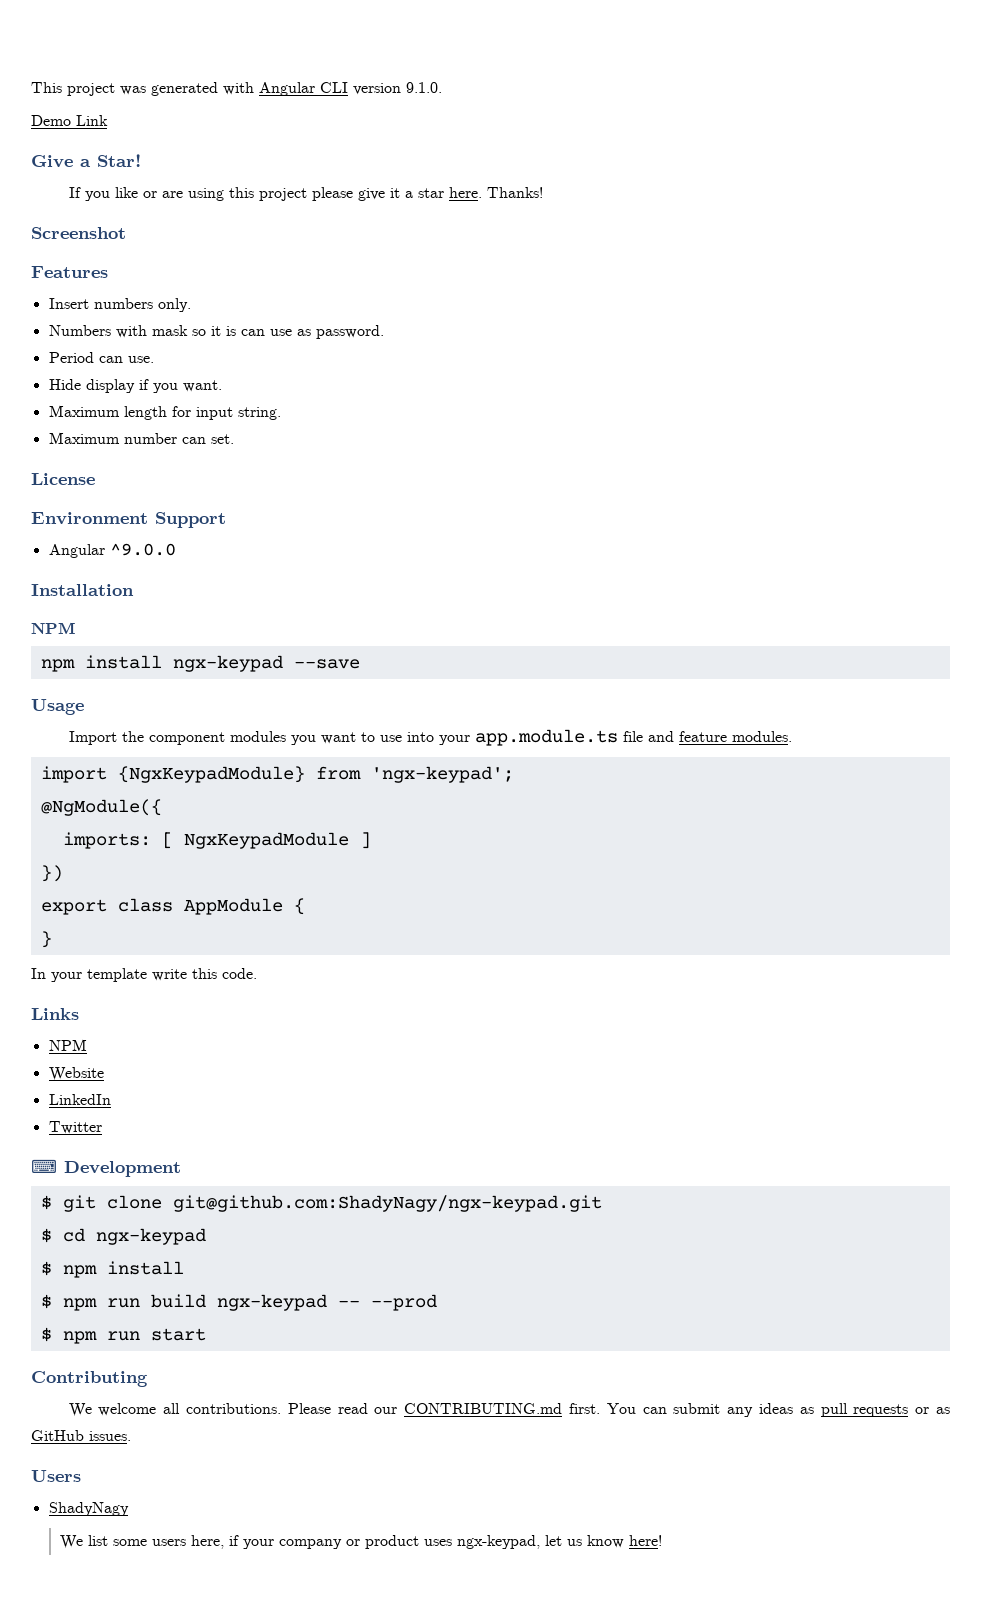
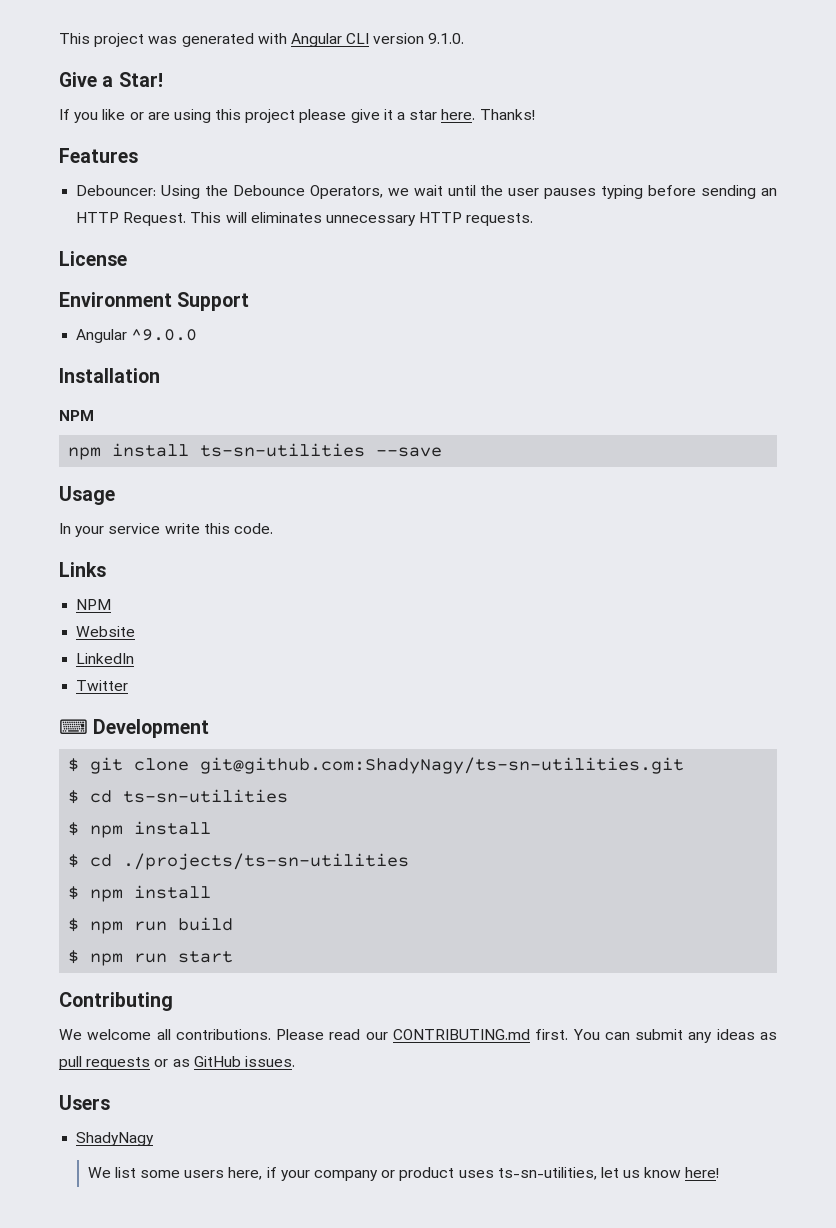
- Demo Link
- Screenshot
- Insert numbers only.
- Numbers with mask so it is can use as password.
- Period can use.
- Hide display if you want.
- Maximum length for input string.
- Maximum number can set.
+ Debouncer: Using the Debounce Operators, we wait until the user pauses typing before sending an HTTP Request. This will eliminates unnecessary HTTP requests.
- npm install ngx-keypad --save
+ npm install ts-sn-utilities --save
- Import the component modules you want to use into your app.module.ts file and feature modules.
- import {NgxKeypadModule} from 'ngx-keypad';
- @NgModule({
- imports: [ NgxKeypadModule ]
- })
- export class AppModule {
- }
- In your template write this code.
+ In your service write this code.
- $ git clone git@github.com:ShadyNagy/ngx-keypad.git
- $ cd ngx-keypad
+ $ git clone git@github.com:ShadyNagy/ts-sn-utilities.git
+ $ cd ts-sn-utilities
+ $ npm install
+ $ cd ./projects/ts-sn-utilities
- $ npm run build ngx-keypad -- --prod
+ $ npm run build
- We list some users here, if your company or product uses ngx-keypad, let us know here!
+ We list some users here, if your company or product uses ts-sn-utilities, let us know here!

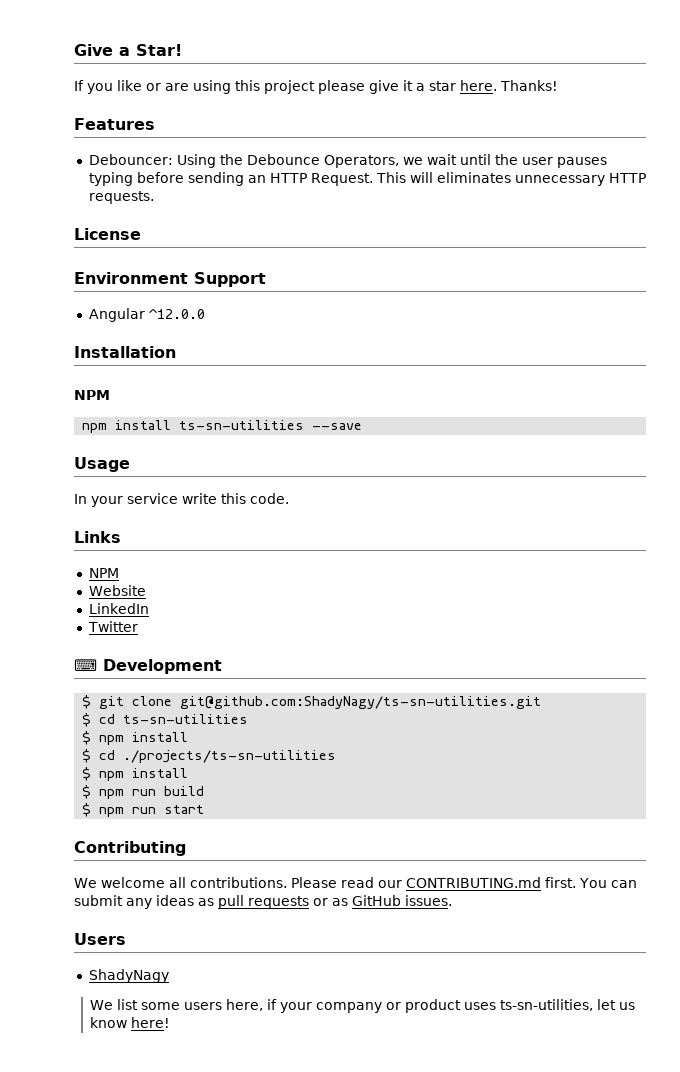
- This project was generated with Angular CLI version 9.1.0.
- Angular ^9.0.0
+ Angular ^12.0.0

